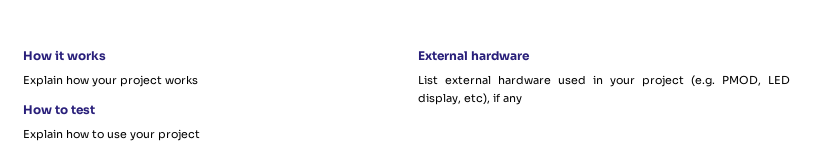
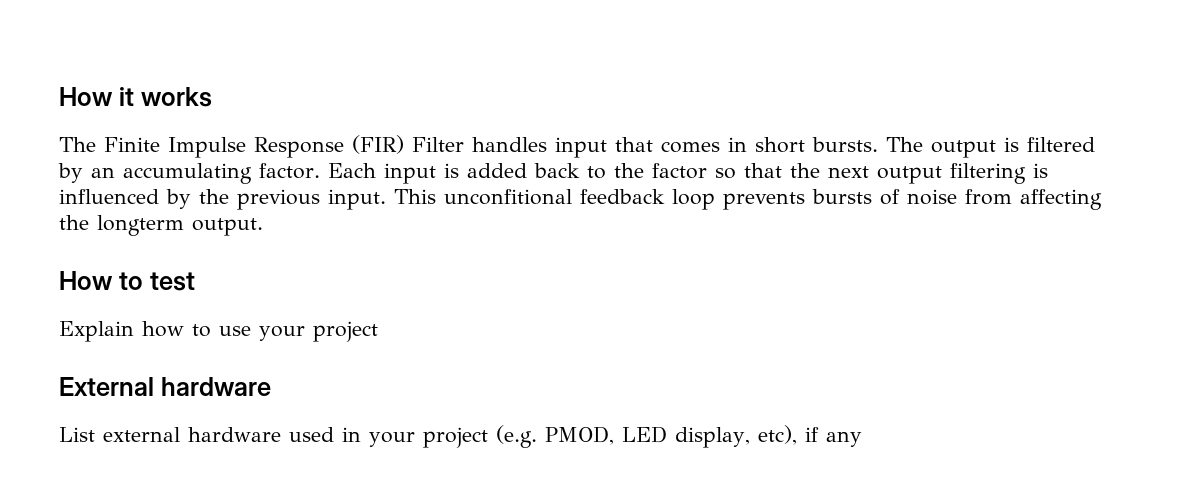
- Explain how your project works
+ The Finite Impulse Response (FIR) Filter handles input that comes in short bursts. The output is filtered by an accumulating factor. Each input is added back to the factor so that the next output filtering is influenced by the previous input. This unconfitional feedback loop prevents bursts of noise from affecting the longterm output.

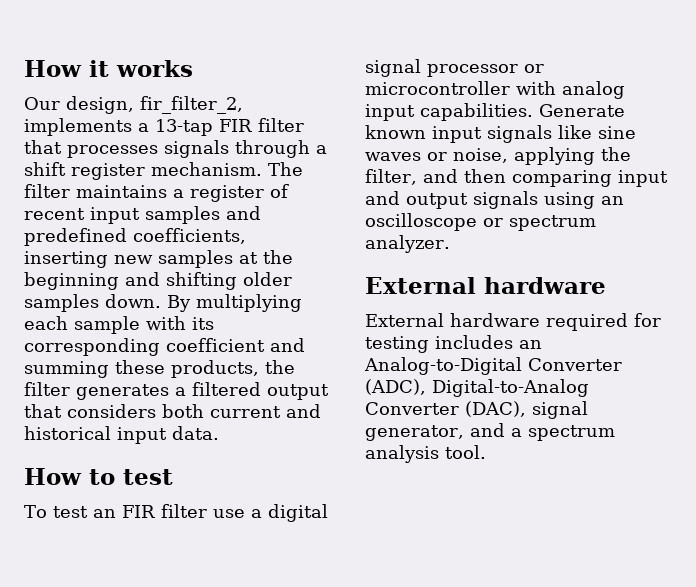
- The Finite Impulse Response (FIR) Filter handles input that comes in short bursts. The output is filtered by an accumulating factor. Each input is added back to the factor so that the next output filtering is influenced by the previous input. This unconfitional feedback loop prevents bursts of noise from affecting the longterm output.
+ Our design, fir_filter_2, implements a 13-tap FIR filter that processes signals through a shift register mechanism. The filter maintains a register of recent input samples and predefined coefficients, inserting new samples at the beginning and shifting older samples down. By multiplying each sample with its corresponding coefficient and summing these products, the filter generates a filtered output that considers both current and historical input data.
  How to test
- Explain how to use your project
+ To test an FIR filter use a digital signal processor or microcontroller with analog input capabilities. Generate known input signals like sine waves or noise, applying the filter, and then comparing input and output signals using an oscilloscope or spectrum analyzer.
  External hardware
- List external hardware used in your project (e.g. PMOD, LED display, etc), if any
+ External hardware required for testing includes an Analog-to-Digital Converter (ADC), Digital-to-Analog Converter (DAC), signal generator, and a spectrum analysis tool.

